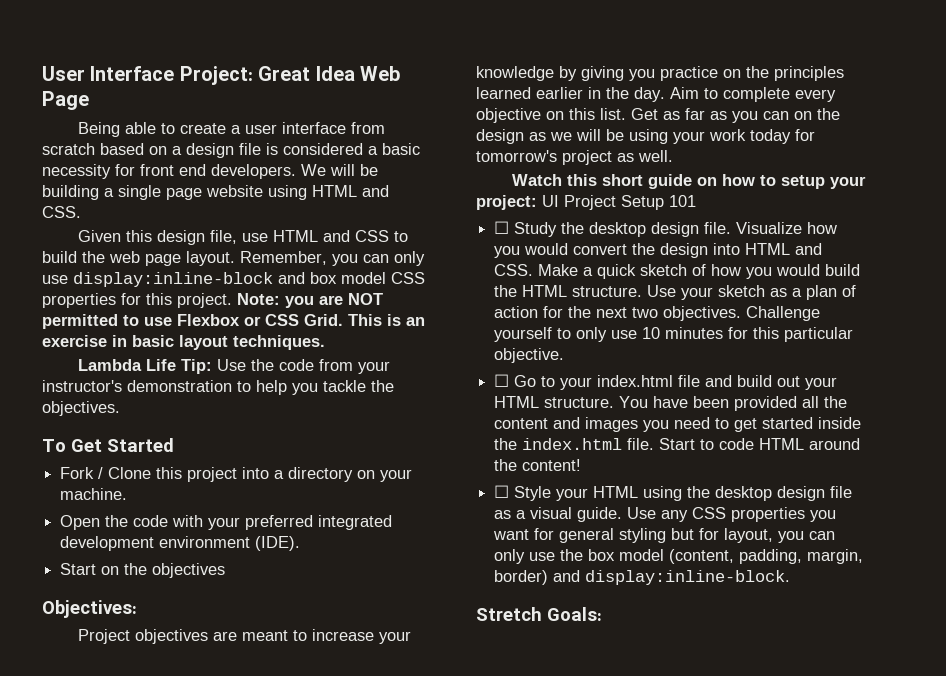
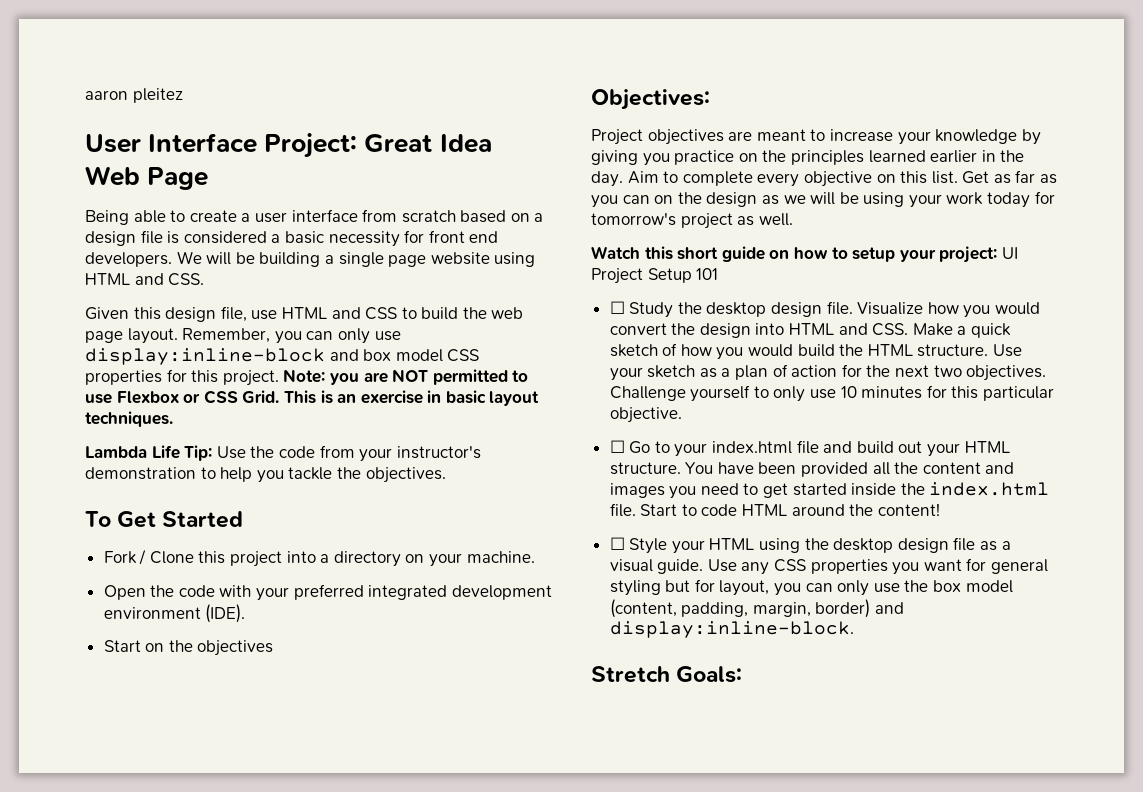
+ aaron pleitez

